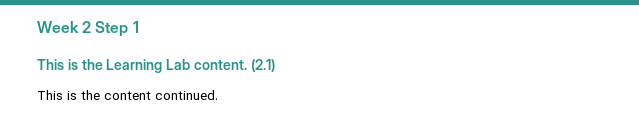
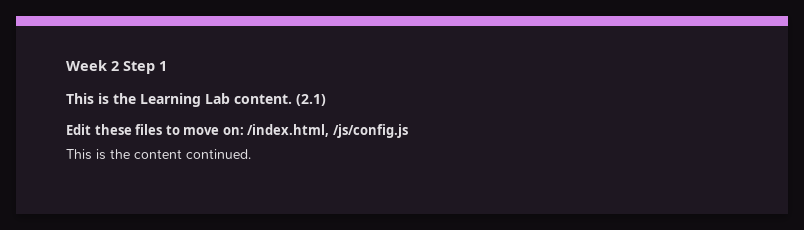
+ Edit these files to move on: /index.html, /js/config.js

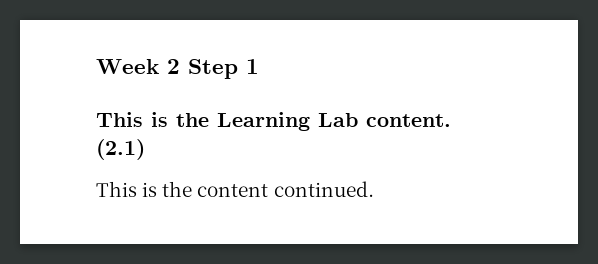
- Edit these files to move on: /index.html, /js/config.js

